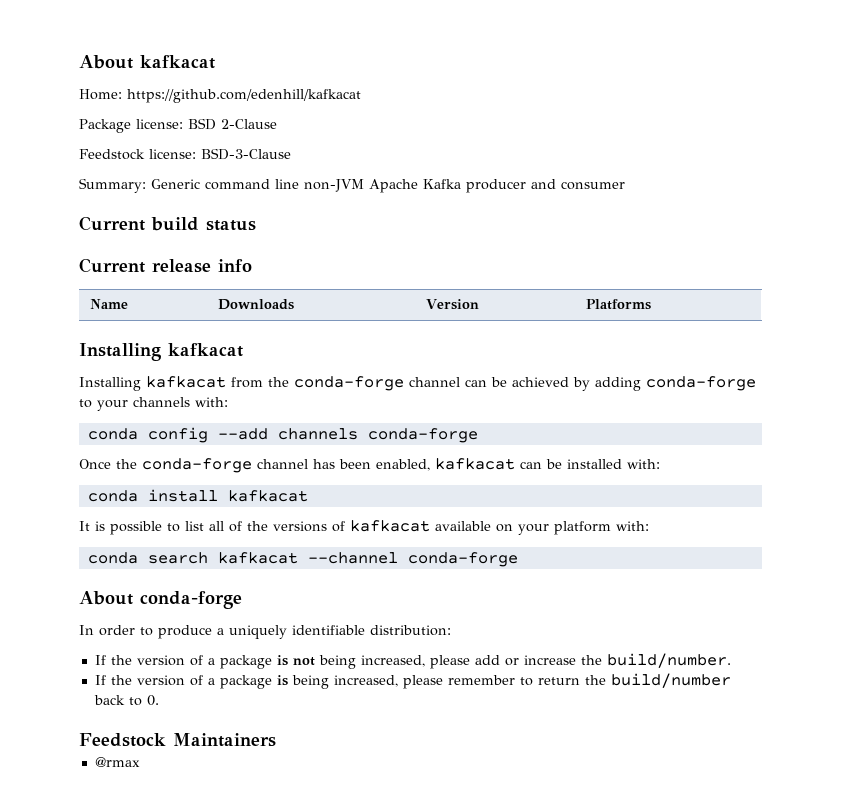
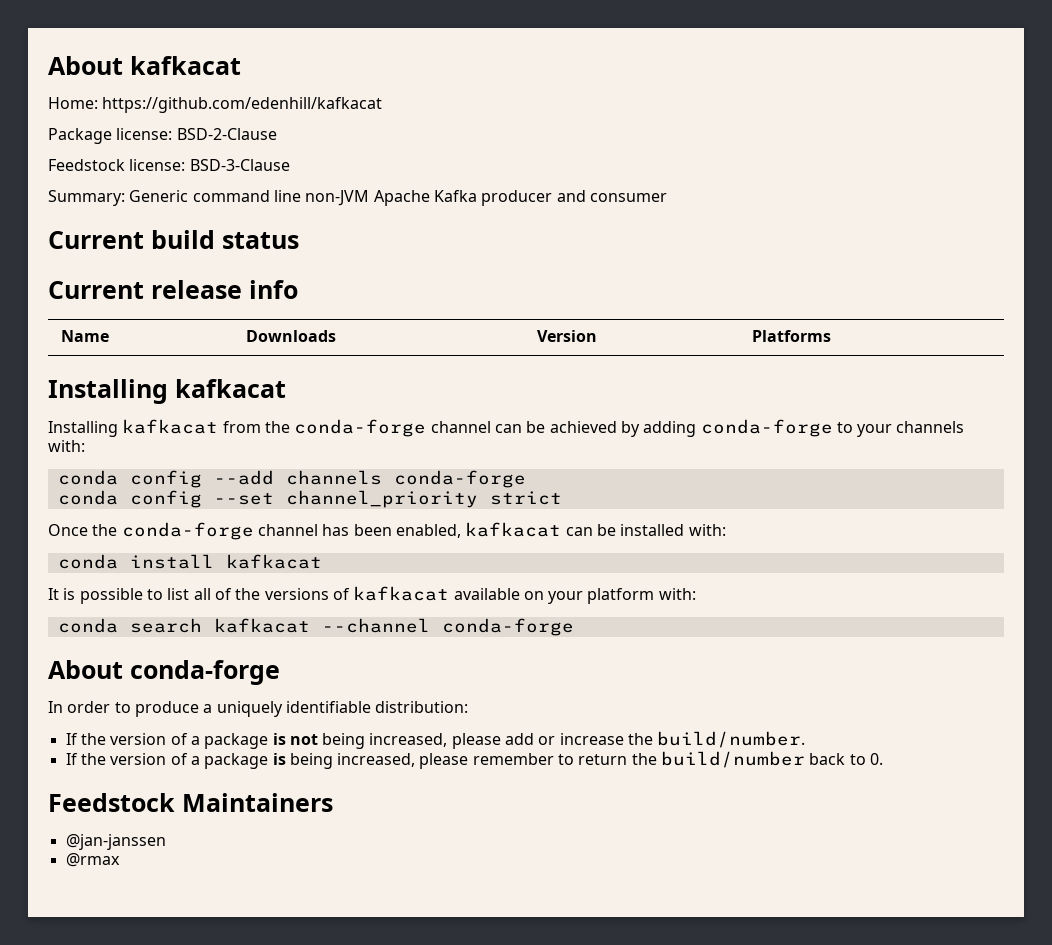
- Package license: BSD 2-Clause
+ Package license: BSD-2-Clause
+ conda config --set channel_priority strict
+ @jan-janssen

